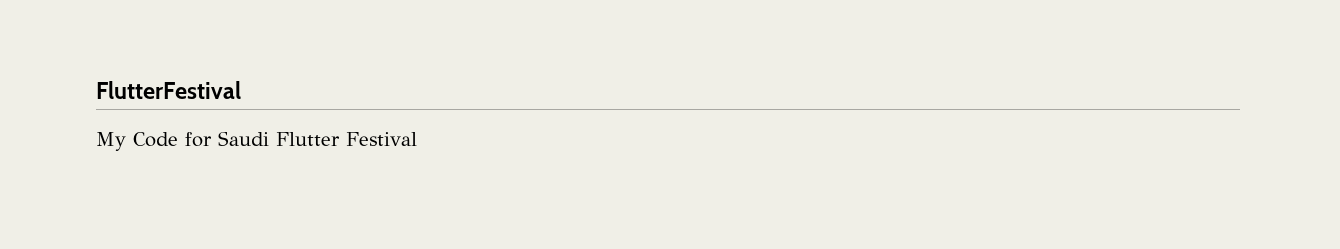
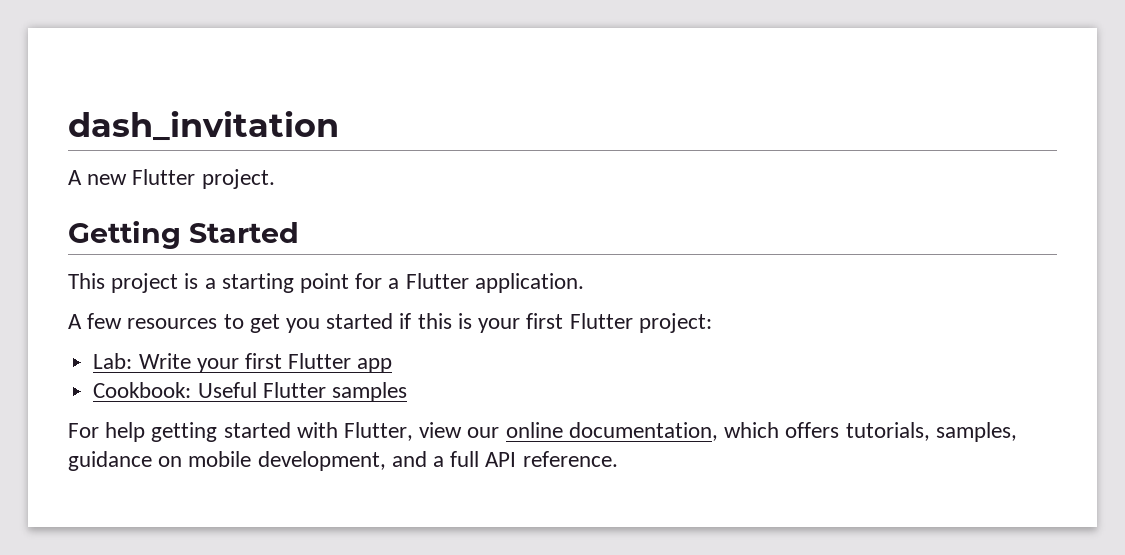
- FlutterFestival
- My Code for Saudi Flutter Festival
+ dash_invitation
+ A new Flutter project.
+ Getting Started
+ This project is a starting point for a Flutter application.
+ A few resources to get you started if this is your first Flutter project:
+ Lab: Write your first Flutter app
+ Cookbook: Useful Flutter samples
+ For help getting started with Flutter, view our online documentation, which offers tutorials, samples, guidance on mobile development, and a full API reference.

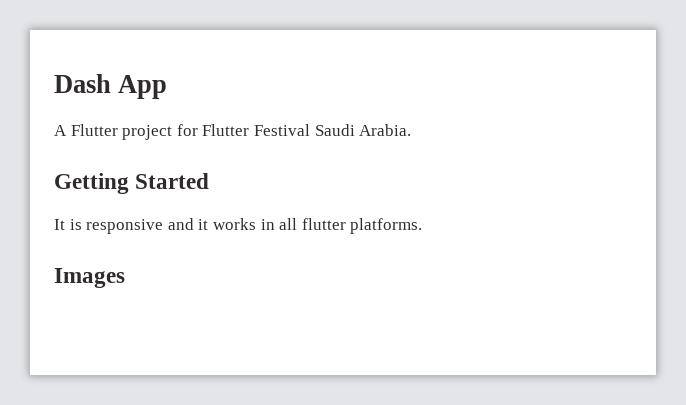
- dash_invitation
- A new Flutter project.
+ Dash App
+ A Flutter project for Flutter Festival Saudi Arabia.
  Getting Started
- This project is a starting point for a Flutter application.
- A few resources to get you started if this is your first Flutter project:
- Lab: Write your first Flutter app
- Cookbook: Useful Flutter samples
- For help getting started with Flutter, view our online documentation, which offers tutorials, samples, guidance on mobile development, and a full API reference.
+ It is responsive and it works in all flutter platforms.
+ Images

